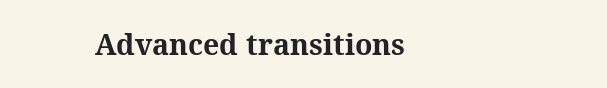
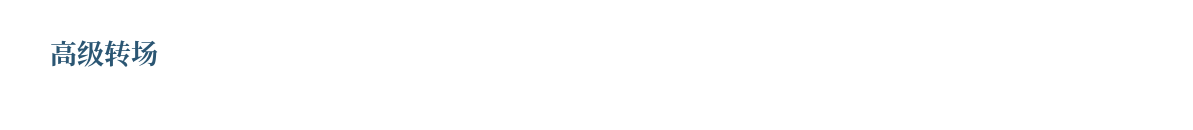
- Advanced transitions
+ 高级转场

